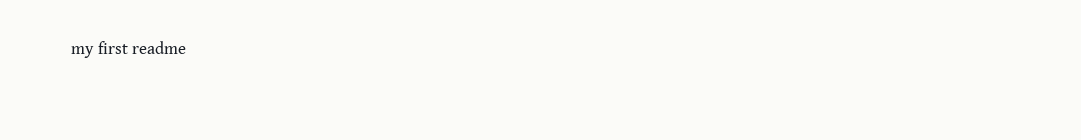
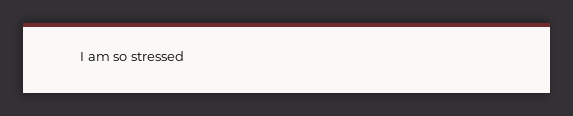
- my first readme
+ I am so stressed

